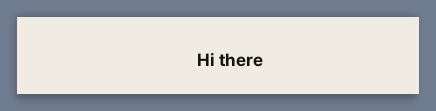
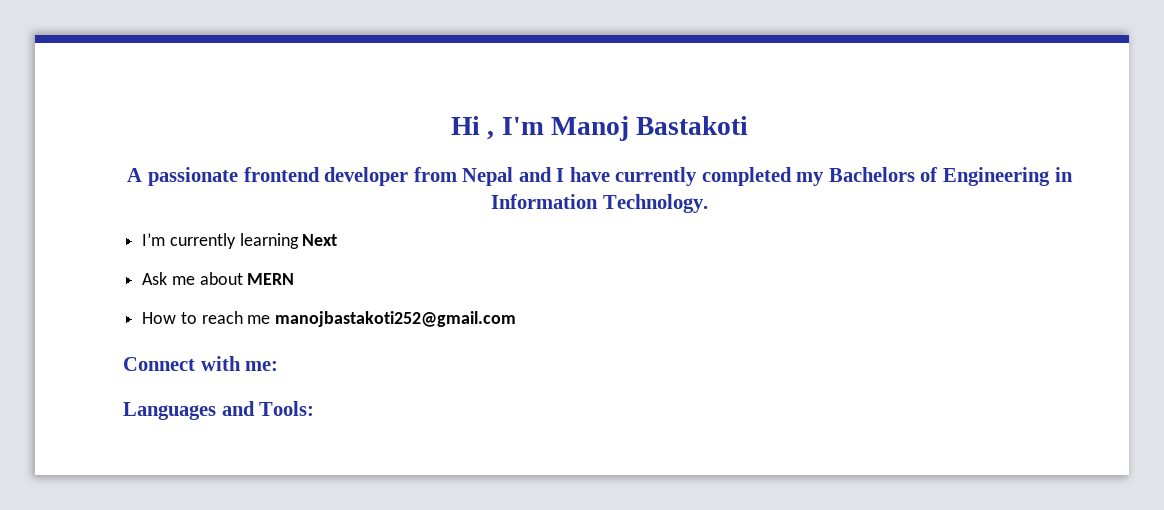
- Hi there
+ Hi , I'm Manoj Bastakoti
+ A passionate frontend developer from Nepal and I have currently completed my Bachelors of Engineering in Information Technology.
+ I’m currently learning Next
+ Ask me about MERN
+ How to reach me manojbastakoti252@gmail.com
+ Connect with me:
+ Languages and Tools:

